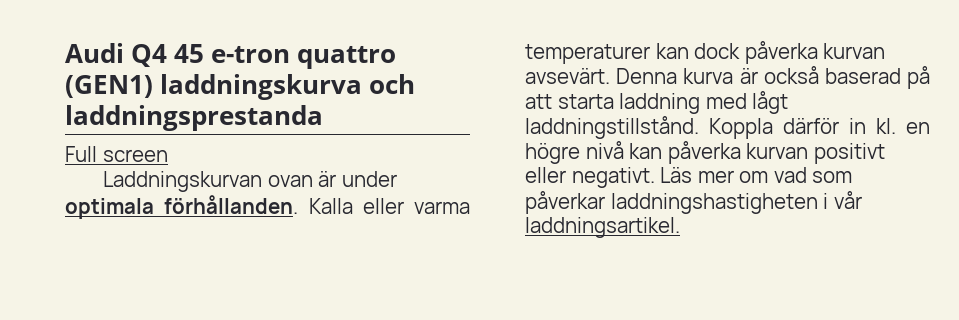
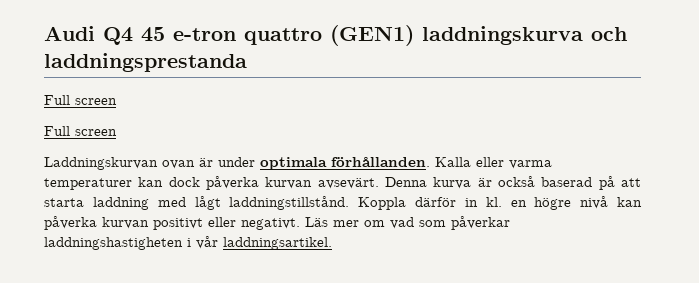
  Audi Q4 45 e-tron quattro (GEN1) laddningskurva och laddningsprestanda
+ Full screen

